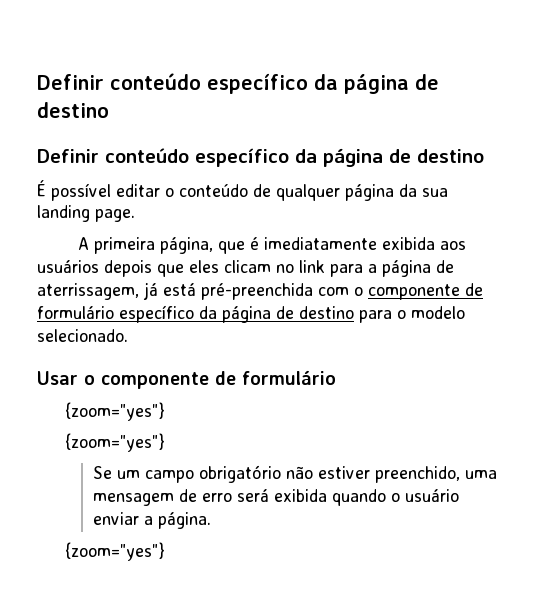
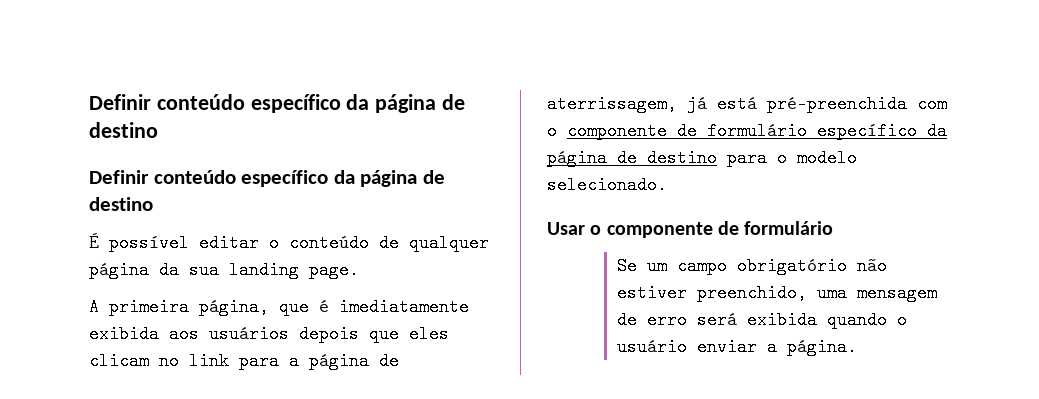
  Usar o componente de formulário
- {zoom="yes"}
- {zoom="yes"}
  Se um campo obrigatório não estiver preenchido, uma mensagem de erro será exibida quando o usuário enviar a página.
- {zoom="yes"}

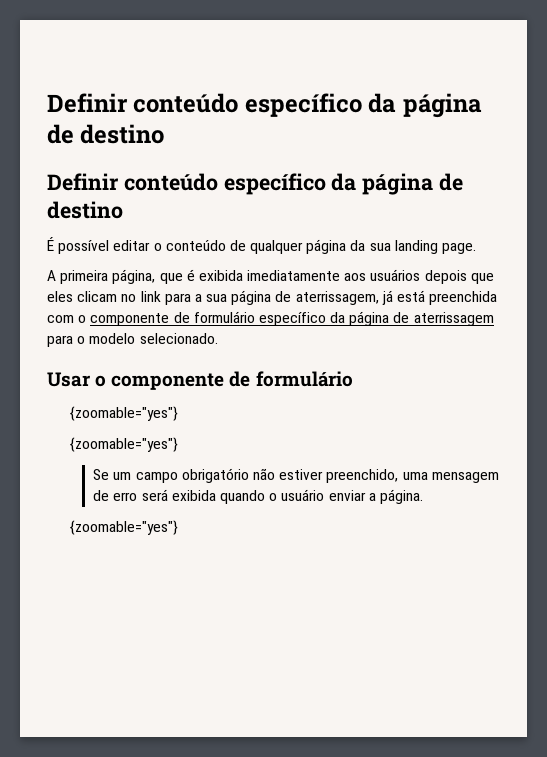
- A primeira página, que é imediatamente exibida aos usuários depois que eles clicam no link para a página de aterrissagem, já está pré-preenchida com o componente de formulário específico da página de destino para o modelo selecionado.
+ A primeira página, que é exibida imediatamente aos usuários depois que eles clicam no link para a sua página de aterrissagem, já está preenchida com o componente de formulário específico da página de aterrissagem para o modelo selecionado.
  Usar o componente de formulário
+ {zoomable="yes"}
+ {zoomable="yes"}
  Se um campo obrigatório não estiver preenchido, uma mensagem de erro será exibida quando o usuário enviar a página.
+ {zoomable="yes"}

